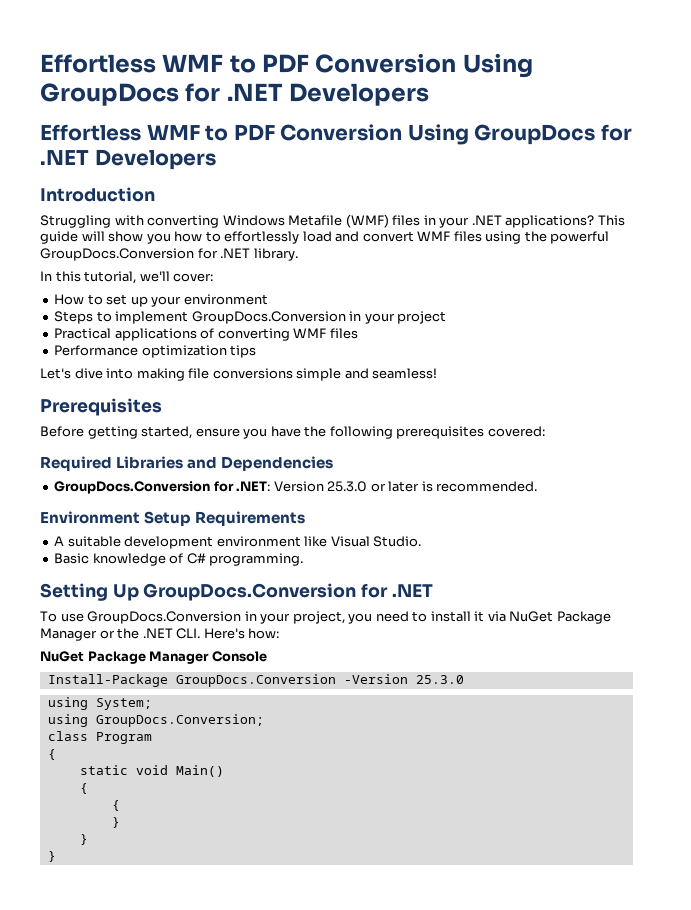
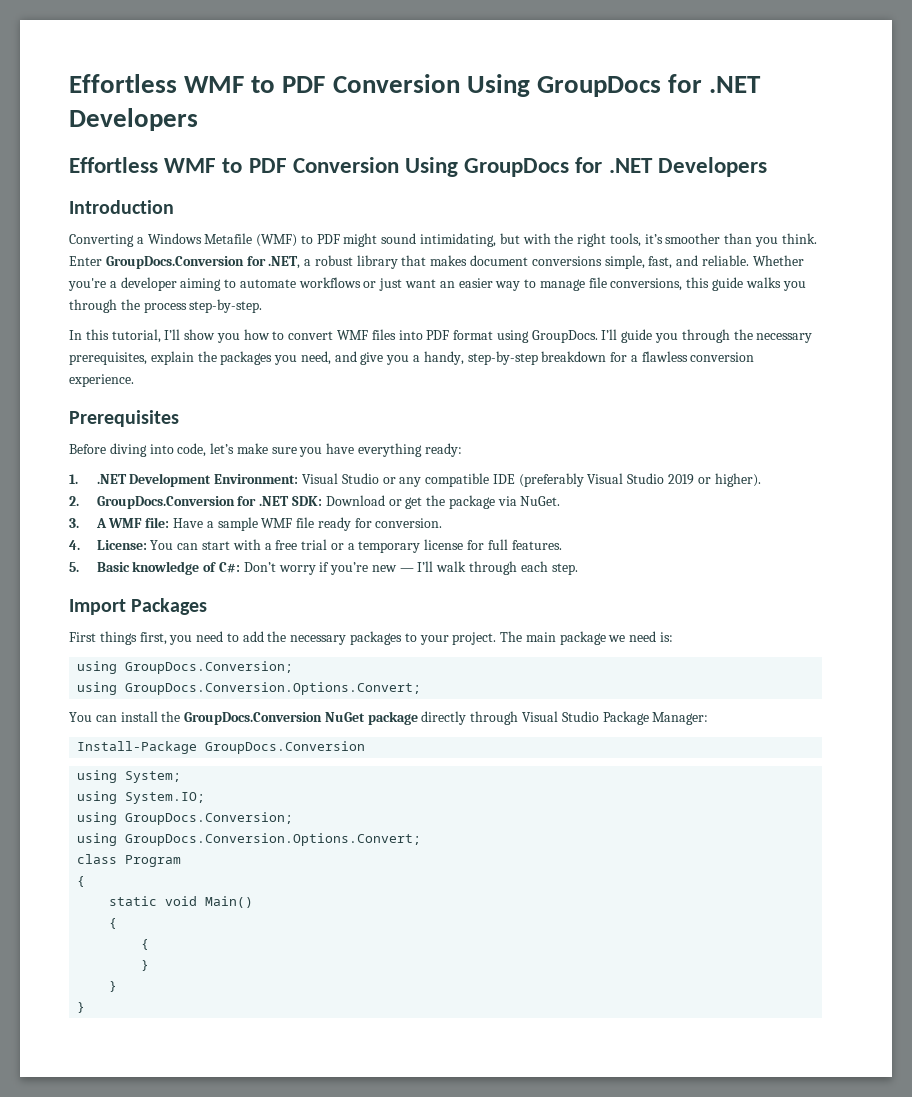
- Struggling with converting Windows Metafile (WMF) files in your .NET applications? This guide will show you how to effortlessly load and convert WMF files using the powerful GroupDocs.Conversion for .NET library.
- In this tutorial, we'll cover:
- How to set up your environment
- Steps to implement GroupDocs.Conversion in your project
- Practical applications of converting WMF files
- Performance optimization tips
- Let's dive into making file conversions simple and seamless!
+ Converting a Windows Metafile (WMF) to PDF might sound intimidating, but with the right tools, it’s smoother than you think. Enter GroupDocs.Conversion for .NET, a robust library that makes document conversions simple, fast, and reliable. Whether you're a developer aiming to automate workflows or just want an easier way to manage file conversions, this guide walks you through the process step-by-step.
+ In this tutorial, I’ll show you how to convert WMF files into PDF format using GroupDocs. I’ll guide you through the necessary prerequisites, explain the packages you need, and give you a handy, step-by-step breakdown for a flawless conversion experience.
  Prerequisites
- Before getting started, ensure you have the following prerequisites covered:
- Required Libraries and Dependencies
- GroupDocs.Conversion for .NET: Version 25.3.0 or later is recommended.
- Environment Setup Requirements
- A suitable development environment like Visual Studio.
- Basic knowledge of C# programming.
- Setting Up GroupDocs.Conversion for .NET
- To use GroupDocs.Conversion in your project, you need to install it via NuGet Package Manager or the .NET CLI. Here's how:
- NuGet Package Manager Console
+ Before diving into code, let’s make sure you have everything ready:
+ 1. .NET Development Environment: Visual Studio or any compatible IDE (preferably Visual Studio 2019 or higher).
+ 2. GroupDocs.Conversion for .NET SDK: Download or get the package via NuGet.
+ 3. A WMF file: Have a sample WMF file ready for conversion.
+ 4. License: You can start with a free trial or a temporary license for full features.
+ 5. Basic knowledge of C#: Don’t worry if you’re new — I’ll walk through each step.
+ Import Packages
+ First things first, you need to add the necessary packages to your project. The main package we need is:
+ using GroupDocs.Conversion;
+ using GroupDocs.Conversion.Options.Convert;
+ You can install the GroupDocs.Conversion NuGet package directly through Visual Studio Package Manager:
- Install-Package GroupDocs.Conversion -Version 25.3.0
+ Install-Package GroupDocs.Conversion
+ using System.IO;
  using GroupDocs.Conversion;
+ using GroupDocs.Conversion.Options.Convert;

